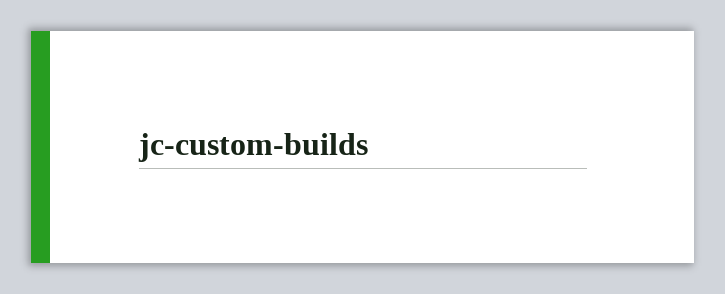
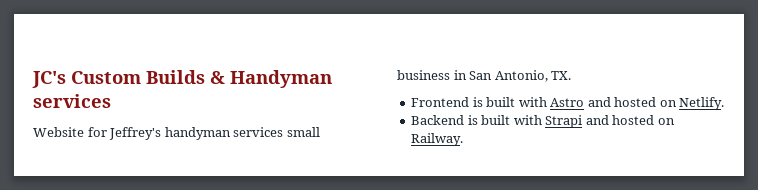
- jc-custom-builds
+ JC's Custom Builds & Handyman services
+ Website for Jeffrey's handyman services small business in San Antonio, TX.
+ Frontend is built with Astro and hosted on Netlify.
+ Backend is built with Strapi and hosted on Railway.

